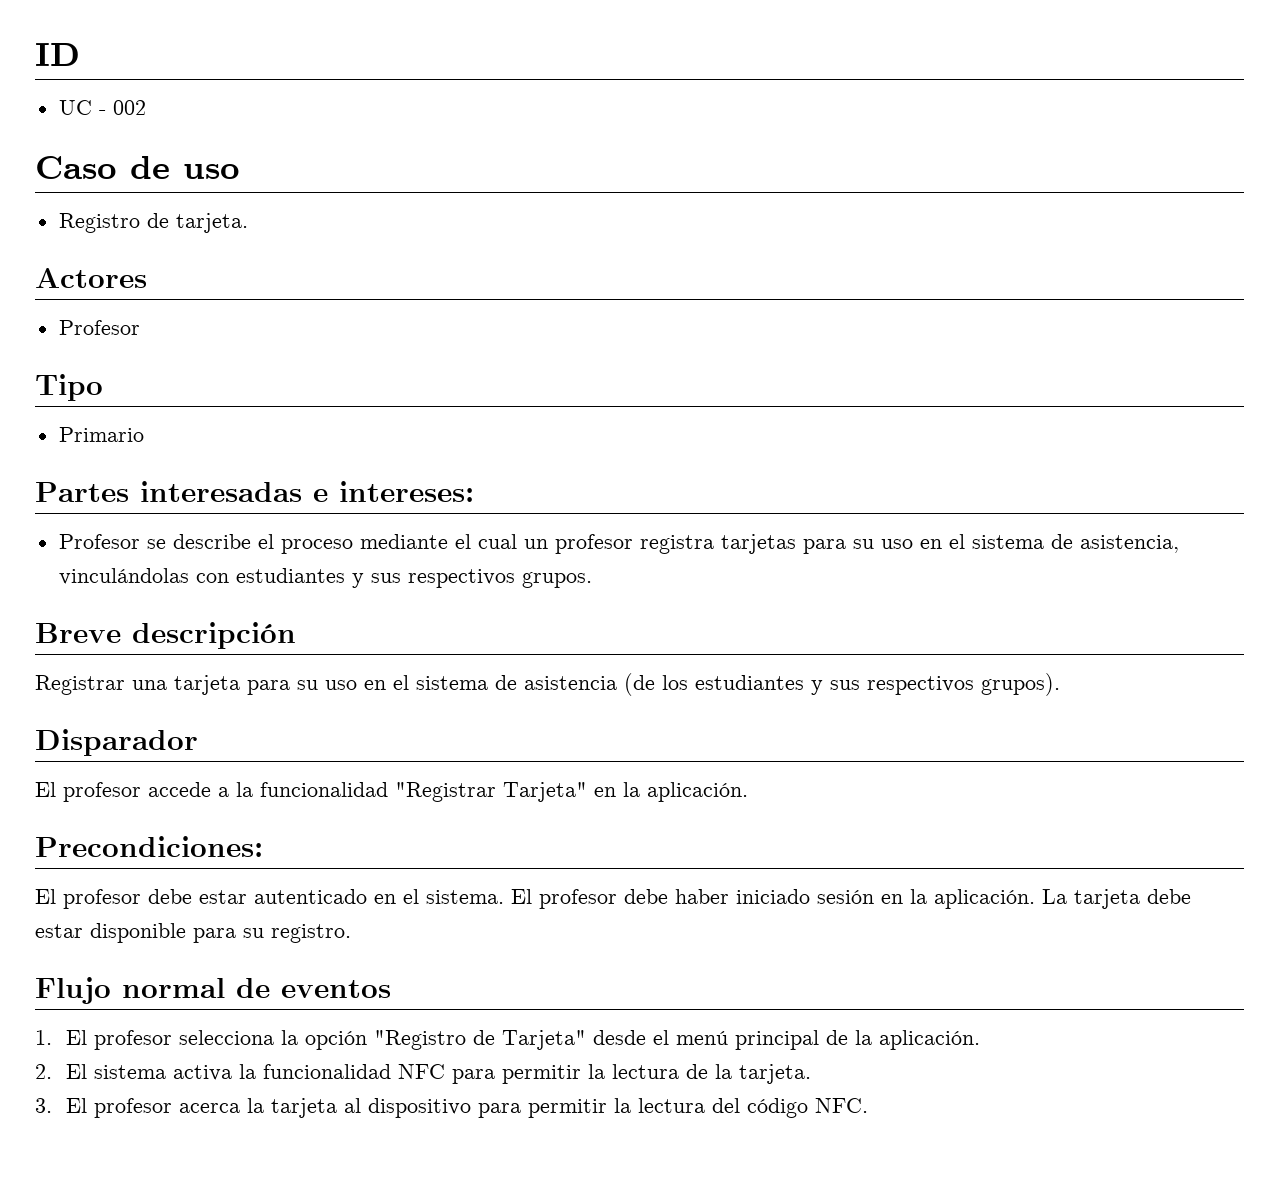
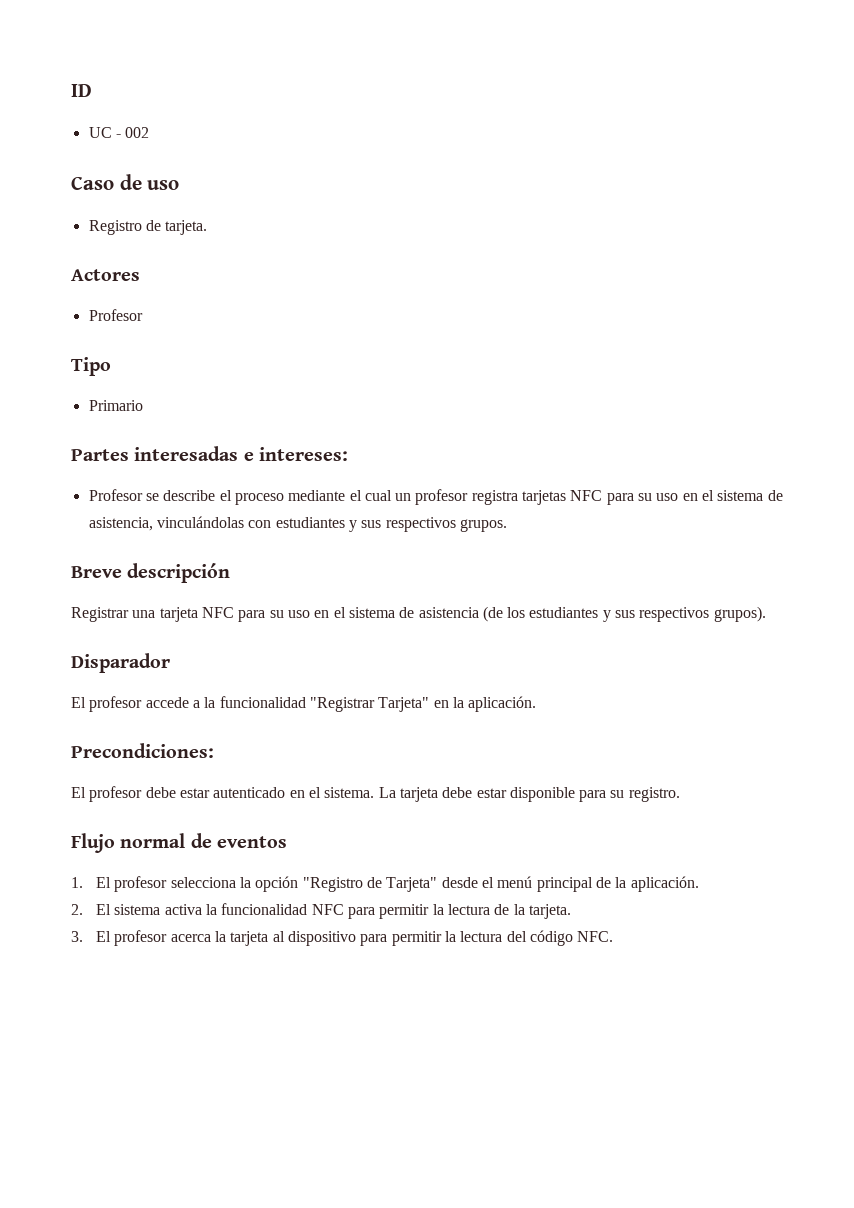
- Profesor se describe el proceso mediante el cual un profesor registra tarjetas para su uso en el sistema de asistencia, vinculándolas con estudiantes y sus respectivos grupos.
+ Profesor se describe el proceso mediante el cual un profesor registra tarjetas NFC para su uso en el sistema de asistencia, vinculándolas con estudiantes y sus respectivos grupos.
- Registrar una tarjeta para su uso en el sistema de asistencia (de los estudiantes y sus respectivos grupos).
+ Registrar una tarjeta NFC para su uso en el sistema de asistencia (de los estudiantes y sus respectivos grupos).
- El profesor debe haber iniciado sesión en la aplicación.

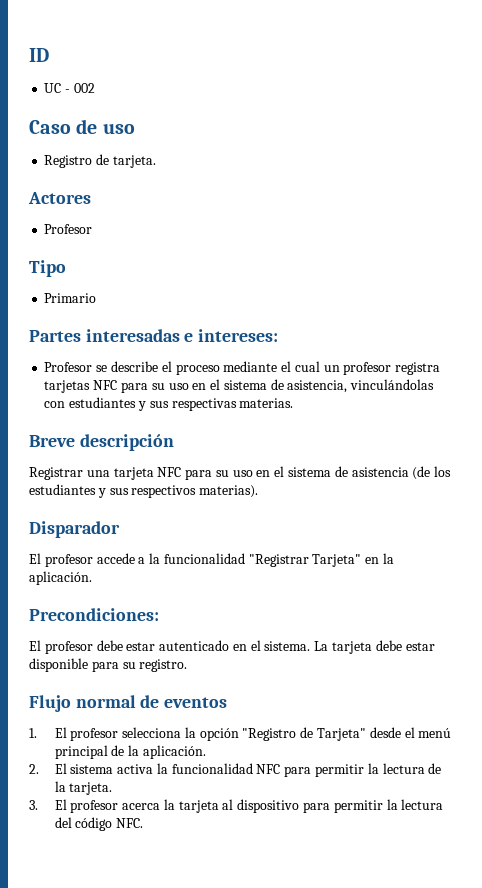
- Profesor se describe el proceso mediante el cual un profesor registra tarjetas NFC para su uso en el sistema de asistencia, vinculándolas con estudiantes y sus respectivos grupos.
+ Profesor se describe el proceso mediante el cual un profesor registra tarjetas NFC para su uso en el sistema de asistencia, vinculándolas con estudiantes y sus respectivas materias.
- Registrar una tarjeta NFC para su uso en el sistema de asistencia (de los estudiantes y sus respectivos grupos).
+ Registrar una tarjeta NFC para su uso en el sistema de asistencia (de los estudiantes y sus respectivos materias).

